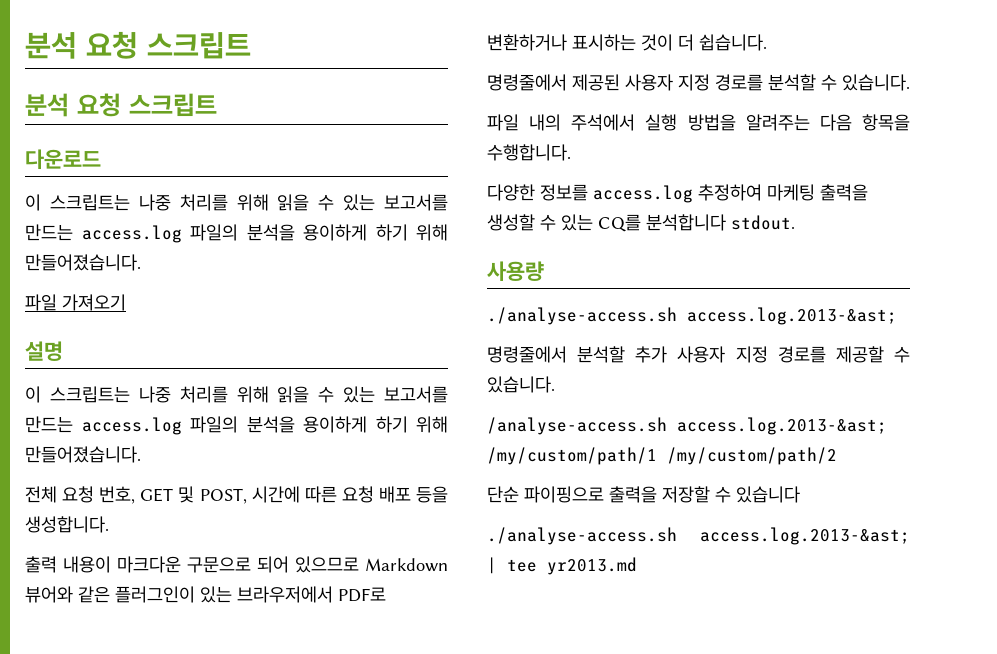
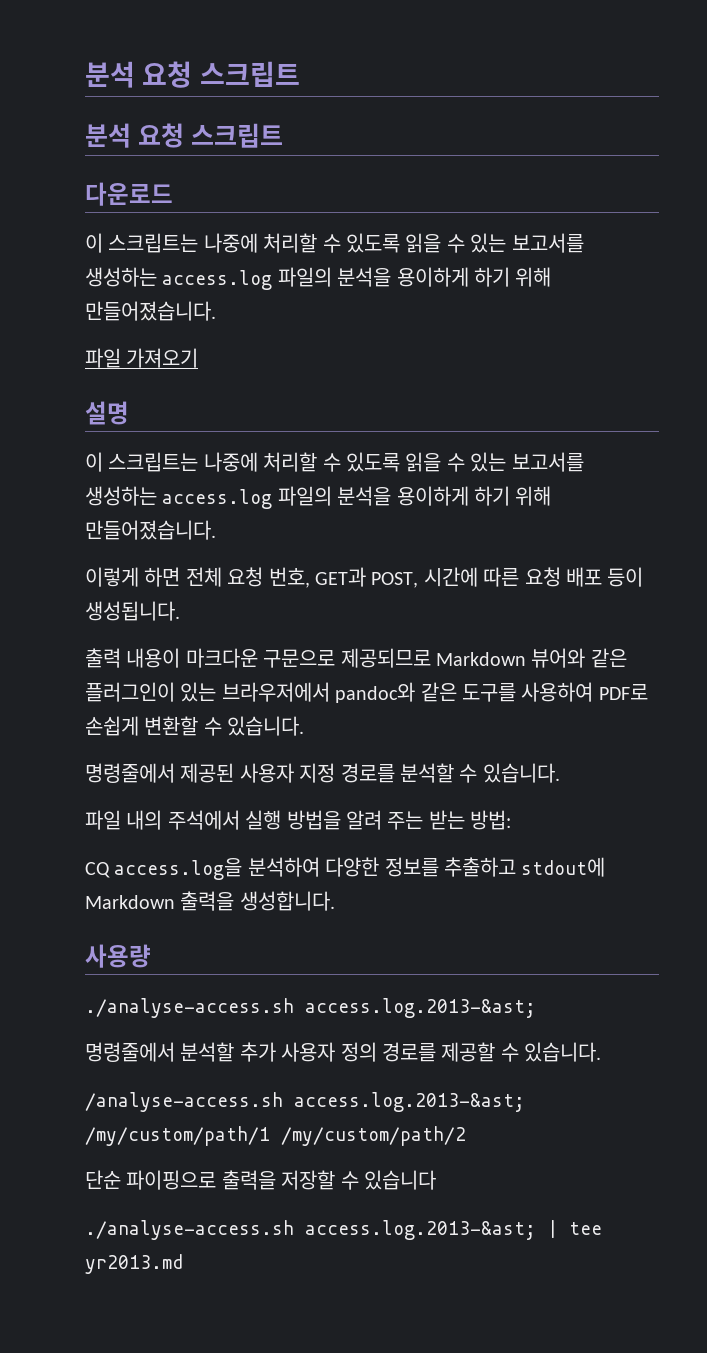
  다운로드
- 이 스크립트는 나중 처리를 위해 읽을 수 있는 보고서를 만드는 access.log 파일의 분석을 용이하게 하기 위해 만들어졌습니다.
+ 이 스크립트는 나중에 처리할 수 있도록 읽을 수 있는 보고서를 생성하는 access.log 파일의 분석을 용이하게 하기 위해 만들어졌습니다.
  설명
- 이 스크립트는 나중 처리를 위해 읽을 수 있는 보고서를 만드는 access.log 파일의 분석을 용이하게 하기 위해 만들어졌습니다.
- 전체 요청 번호, GET 및 POST, 시간에 따른 요청 배포 등을 생성합니다.
+ 이 스크립트는 나중에 처리할 수 있도록 읽을 수 있는 보고서를 생성하는 access.log 파일의 분석을 용이하게 하기 위해 만들어졌습니다.
+ 이렇게 하면 전체 요청 번호, GET과 POST, 시간에 따른 요청 배포 등이 생성됩니다.
- 출력 내용이 마크다운 구문으로 되어 있으므로 Markdown 뷰어와 같은 플러그인이 있는 브라우저에서 PDF로 변환하거나 표시하는 것이 더 쉽습니다.
+ 출력 내용이 마크다운 구문으로 제공되므로 Markdown 뷰어와 같은 플러그인이 있는 브라우저에서 pandoc와 같은 도구를 사용하여 PDF로 손쉽게 변환할 수 있습니다.
- 파일 내의 주석에서 실행 방법을 알려주는 다음 항목을 수행합니다.
- 다양한 정보를 access.log 추정하여 마케팅 출력을 생성할 수 있는 CQ를 분석합니다 stdout.
+ 파일 내의 주석에서 실행 방법을 알려 주는 받는 방법:
+ CQ access.log을 분석하여 다양한 정보를 추출하고 stdout에 Markdown 출력을 생성합니다.
- 명령줄에서 분석할 추가 사용자 지정 경로를 제공할 수 있습니다.
+ 명령줄에서 분석할 추가 사용자 정의 경로를 제공할 수 있습니다.

